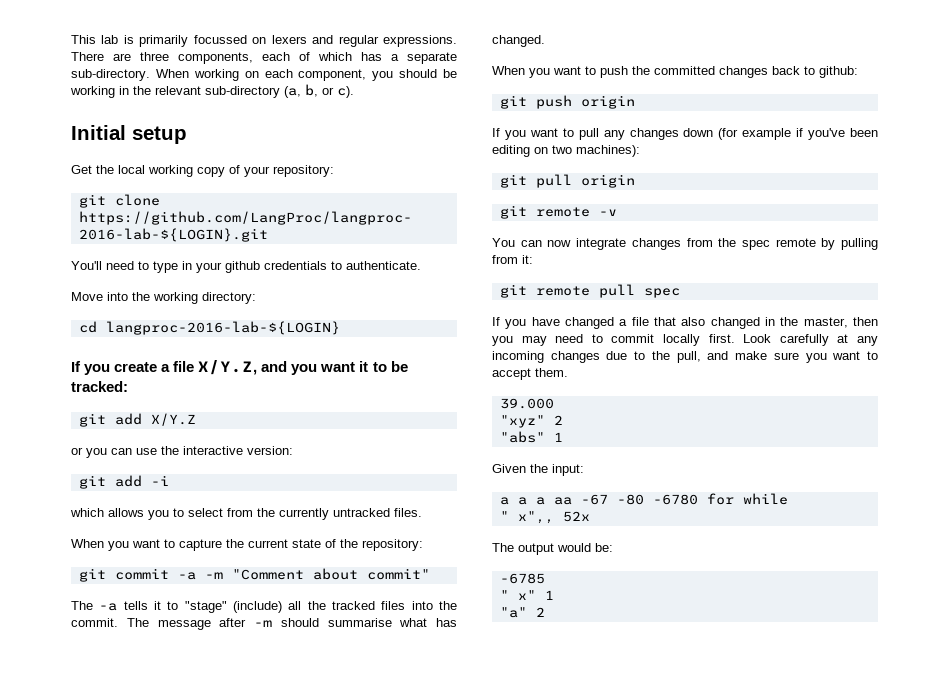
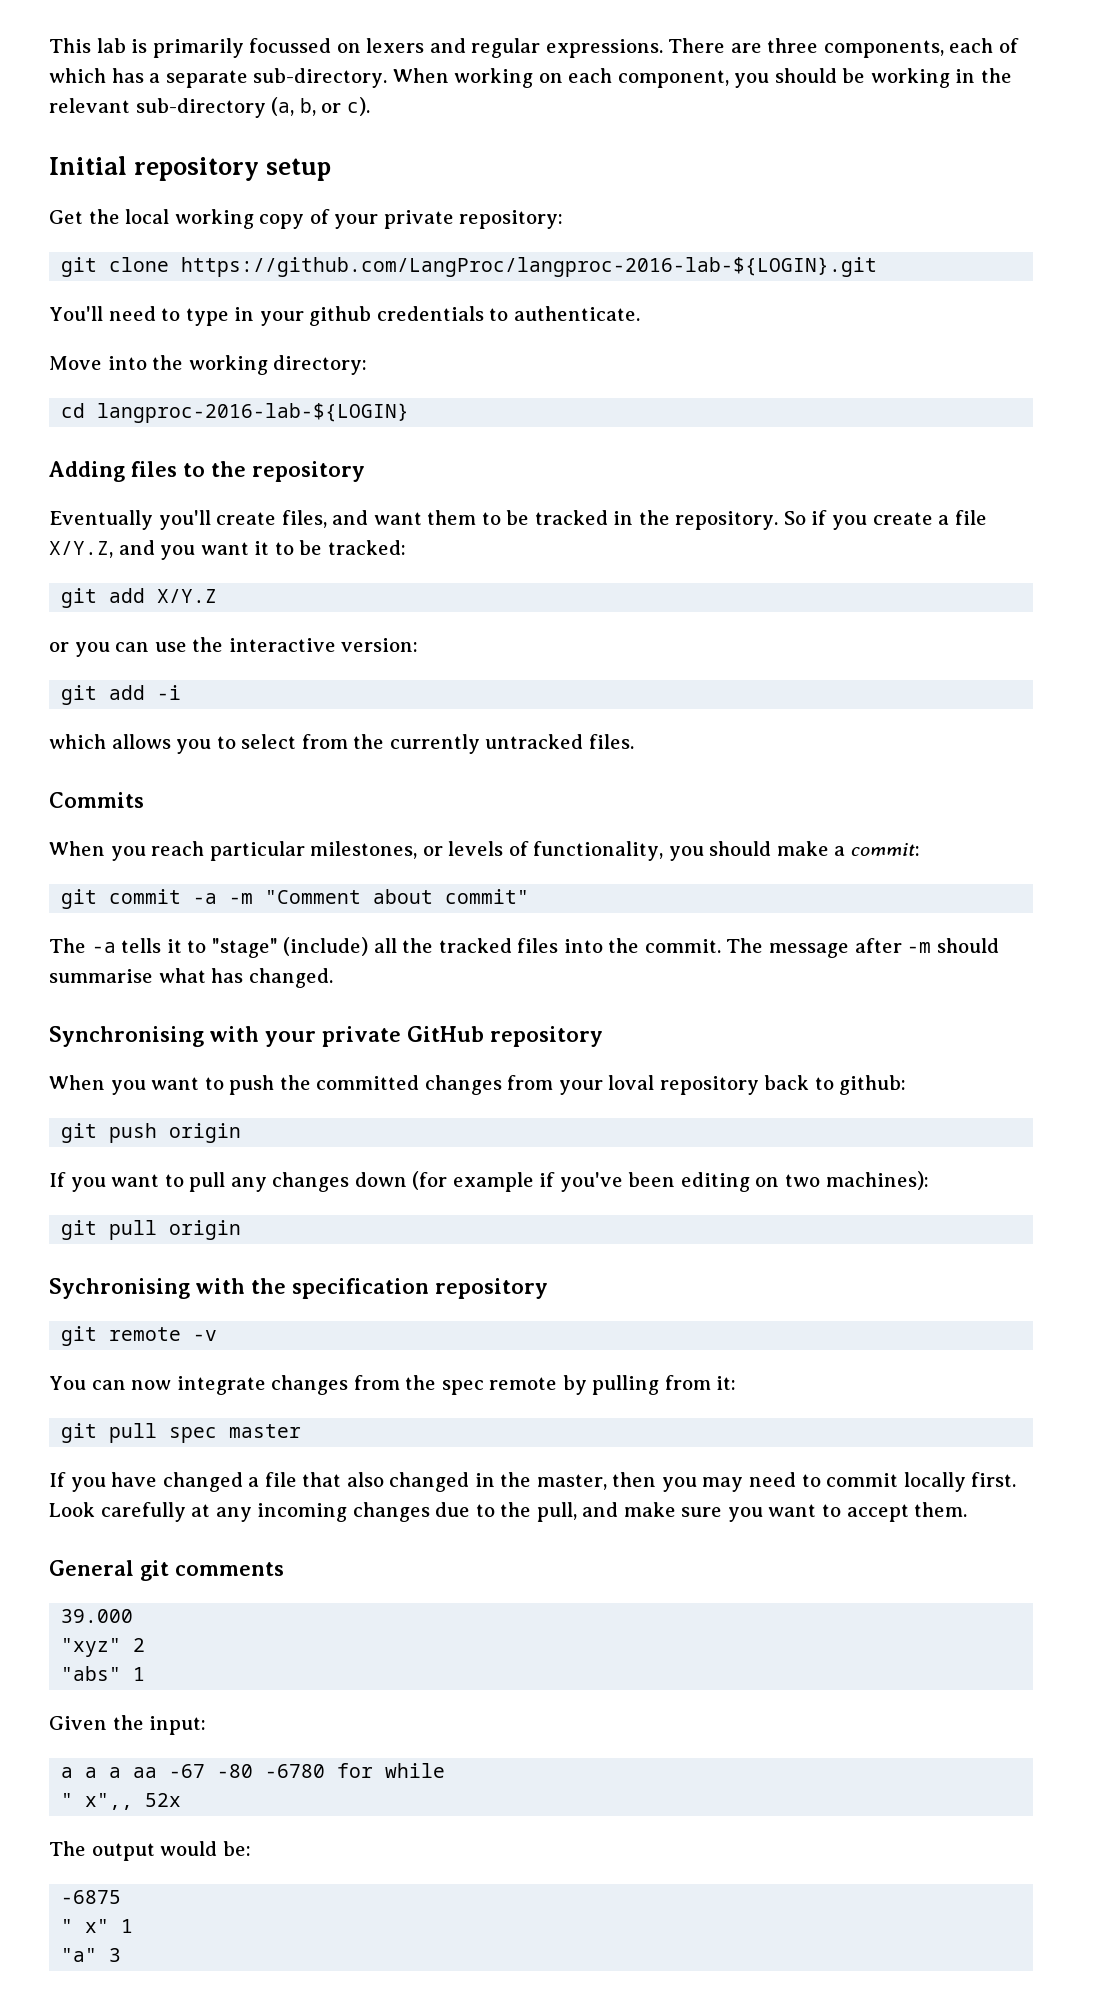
- Initial setup
+ Initial repository setup
- Get the local working copy of your repository:
+ Get the local working copy of your private repository:
- If you create a file X/Y.Z, and you want it to be tracked:
+ Adding files to the repository
+ Eventually you'll create files, and want them to be tracked in the repository. So if you create a file X/Y.Z, and you want it to be tracked:
- When you want to capture the current state of the repository:
+ Commits
+ When you reach particular milestones, or levels of functionality, you should make a commit:
+ Synchronising with your private GitHub repository
- When you want to push the committed changes back to github:
+ When you want to push the committed changes from your loval repository back to github:
+ Sychronising with the specification repository
- git remote pull spec
+ git pull spec master
+ General git comments
- -6785
+ -6875
- "a" 2
+ "a" 3

